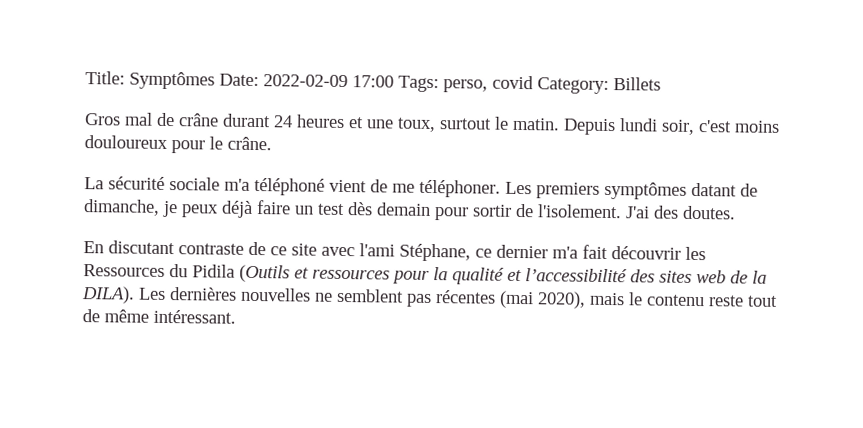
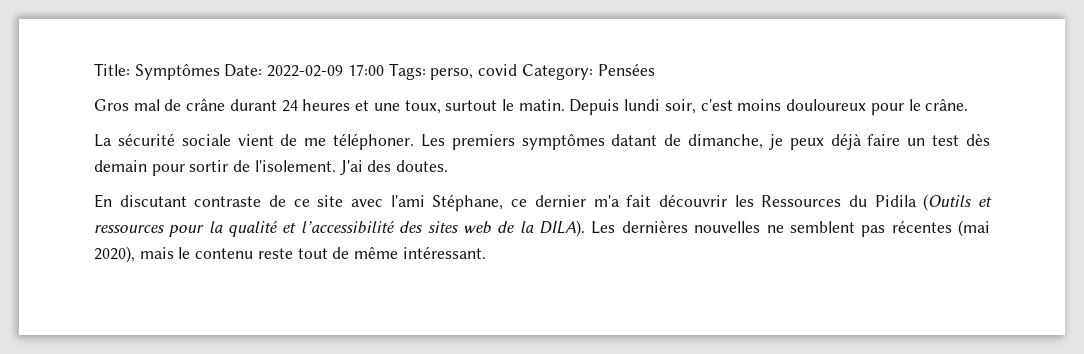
- Title: Symptômes Date: 2022-02-09 17:00 Tags: perso, covid Category: Billets
+ Title: Symptômes Date: 2022-02-09 17:00 Tags: perso, covid Category: Pensées
- La sécurité sociale m'a téléphoné vient de me téléphoner.
+ La sécurité sociale vient de me téléphoner.

